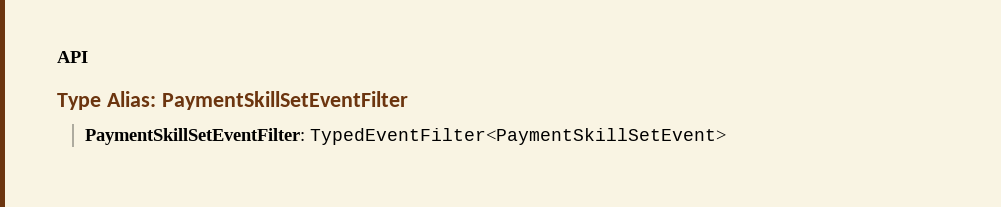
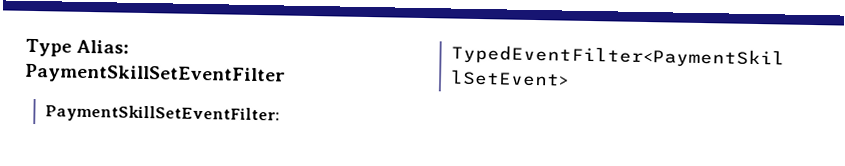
- API

